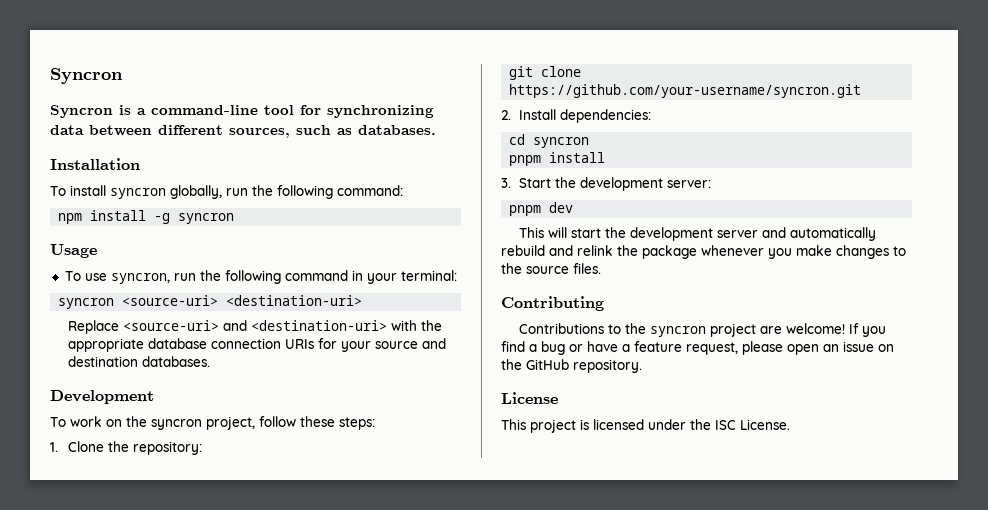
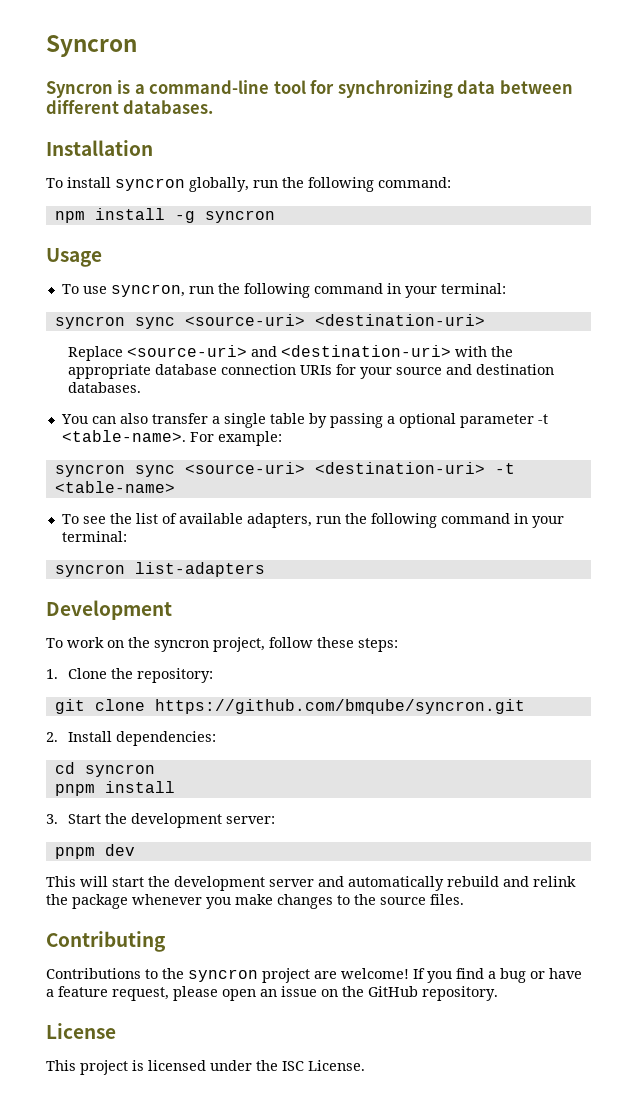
- Syncron is a command-line tool for synchronizing data between different sources, such as databases.
+ Syncron is a command-line tool for synchronizing data between different databases.
  To use syncron, run the following command in your terminal:
- syncron <source-uri> <destination-uri>
+ syncron sync <source-uri> <destination-uri>
+ You can also transfer a single table by passing a optional parameter -t <table-name>. For example:
+ syncron sync <source-uri> <destination-uri> -t <table-name>
+ To see the list of available adapters, run the following command in your terminal:
+ syncron list-adapters
- git clone https://github.com/your-username/syncron.git
+ git clone https://github.com/bmqube/syncron.git

